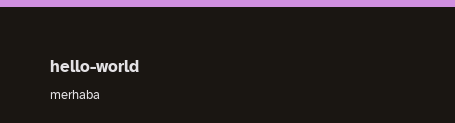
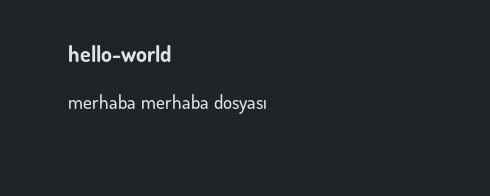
- merhaba
+ merhaba merhaba dosyası

